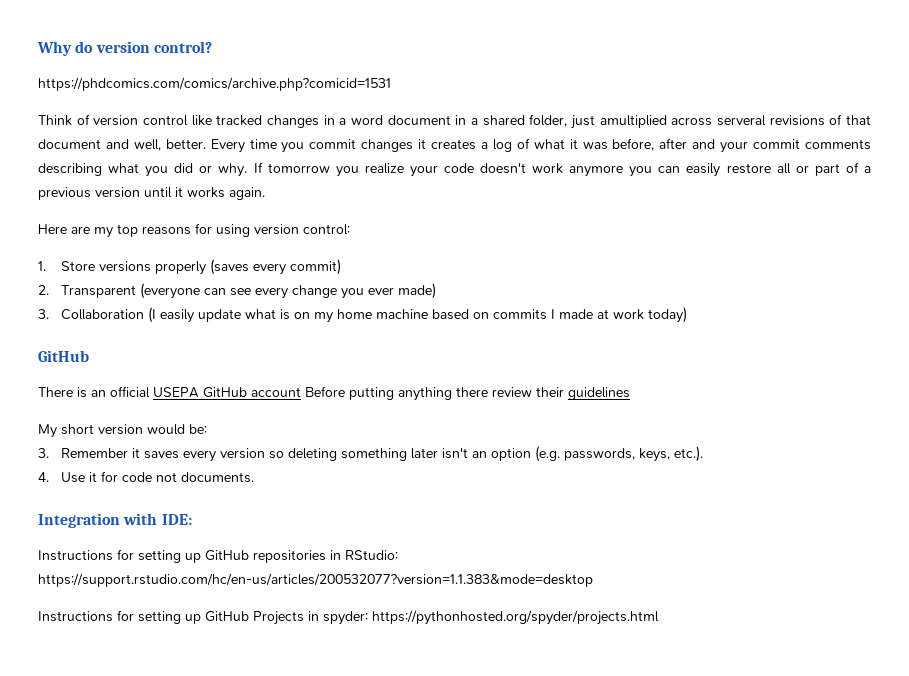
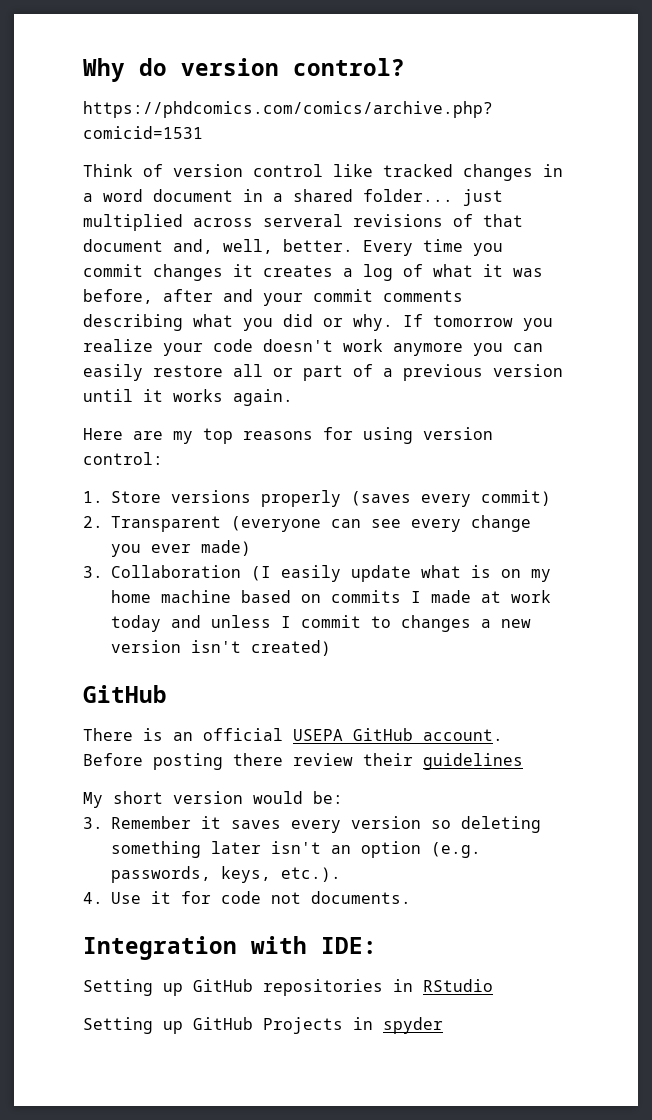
- Think of version control like tracked changes in a word document in a shared folder, just amultiplied across serveral revisions of that document and well, better.
+ Think of version control like tracked changes in a word document in a shared folder... just multiplied across serveral revisions of that document and, well, better.
- 3. Collaboration (I easily update what is on my home machine based on commits I made at work today)
+ 3. Collaboration (I easily update what is on my home machine based on commits I made at work today and unless I commit to changes a new version isn't created)
- There is an official USEPA GitHub account Before putting anything there review their guidelines
+ There is an official USEPA GitHub account. Before posting there review their guidelines
- Instructions for setting up GitHub repositories in RStudio: https://support.rstudio.com/hc/en-us/articles/200532077?version=1.1.383&mode=desktop
- Instructions for setting up GitHub Projects in spyder: https://pythonhosted.org/spyder/projects.html
+ Setting up GitHub repositories in RStudio
+ Setting up GitHub Projects in spyder

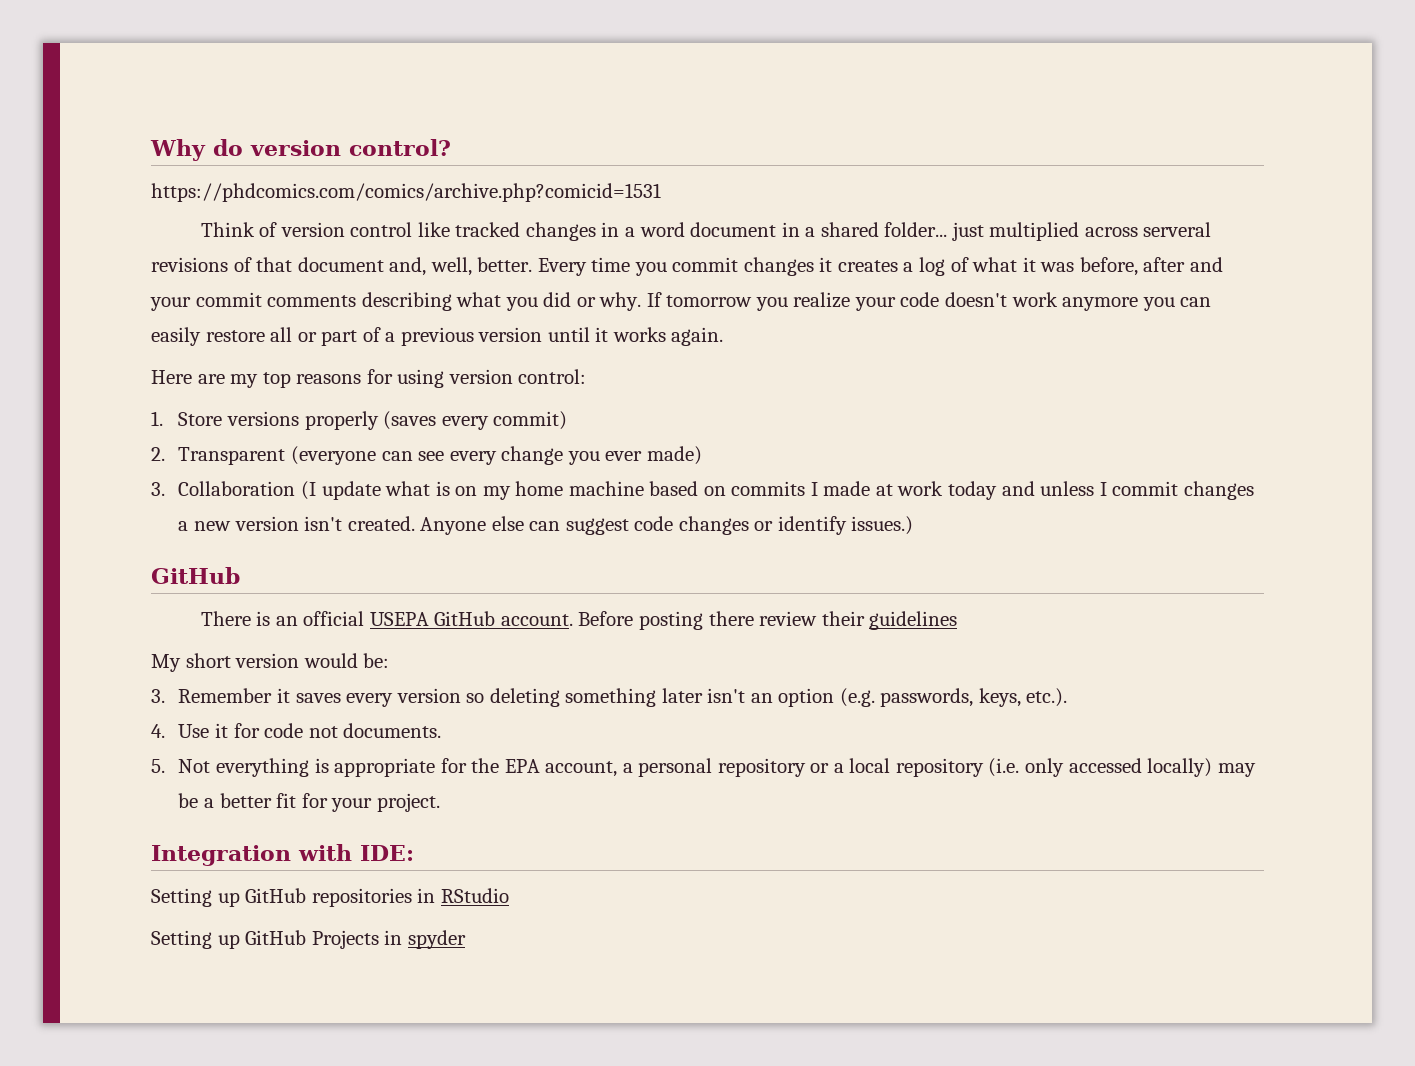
- 3. Collaboration (I easily update what is on my home machine based on commits I made at work today and unless I commit to changes a new version isn't created)
+ 3. Collaboration (I update what is on my home machine based on commits I made at work today and unless I commit changes a new version isn't created. Anyone else can suggest code changes or identify issues.)
+ 5. Not everything is appropriate for the EPA account, a personal repository or a local repository (i.e. only accessed locally) may be a better fit for your project.

